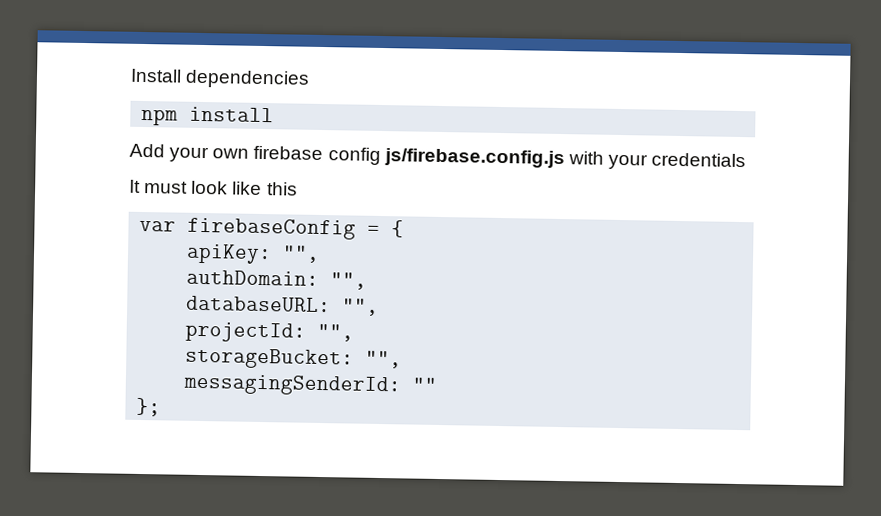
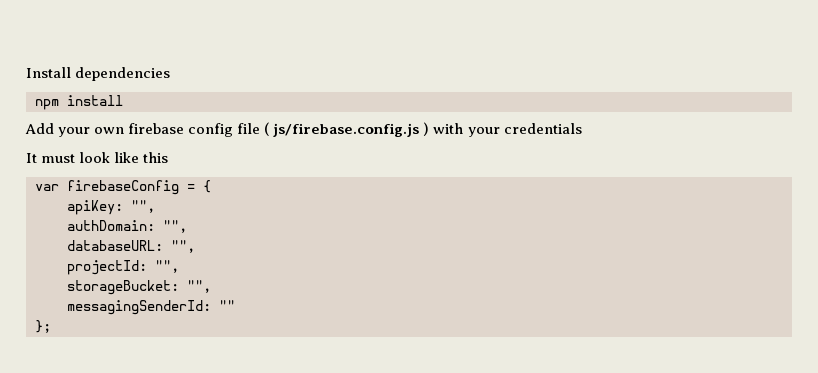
- Add your own firebase config js/firebase.config.js with your credentials
+ Add your own firebase config file ( js/firebase.config.js ) with your credentials

